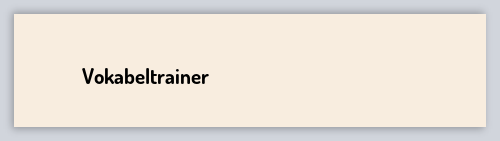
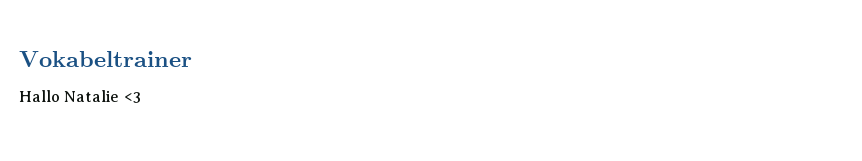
+ Hallo Natalie <3

